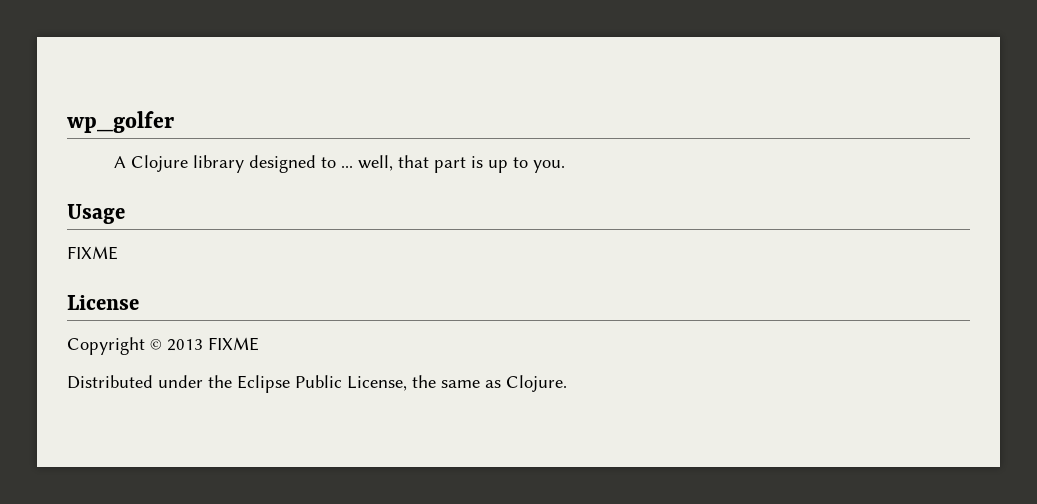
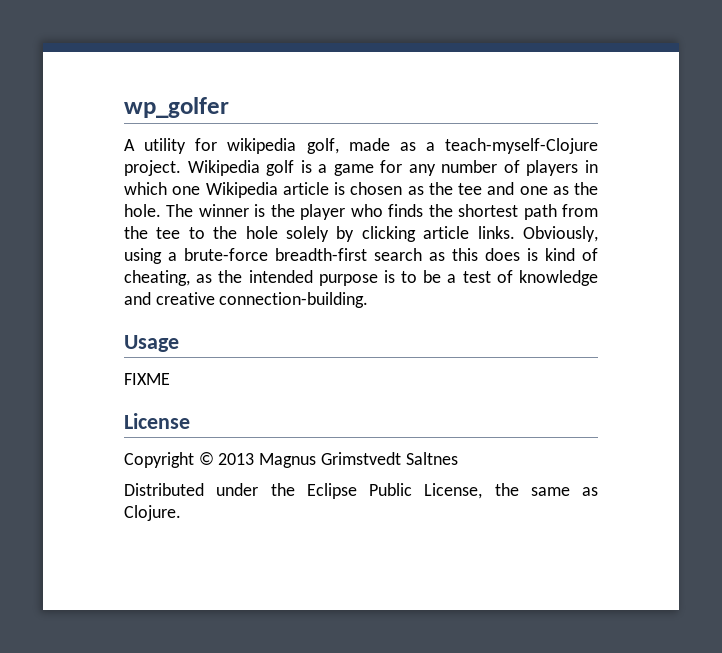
- A Clojure library designed to ... well, that part is up to you.
+ A utility for wikipedia golf, made as a teach-myself-Clojure project. Wikipedia golf is a game for any number of players in which one Wikipedia article is chosen as the tee and one as the hole. The winner is the player who finds the shortest path from the tee to the hole solely by clicking article links. Obviously, using a brute-force breadth-first search as this does is kind of cheating, as the intended purpose is to be a test of knowledge and creative connection-building.
- Copyright © 2013 FIXME
+ Copyright © 2013 Magnus Grimstvedt Saltnes

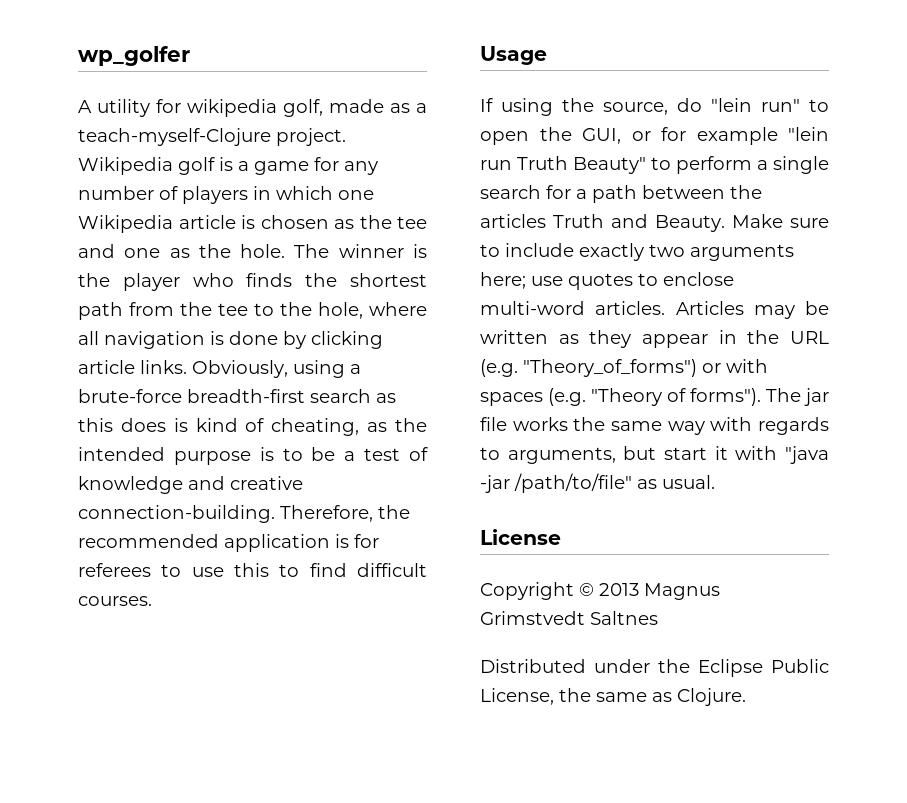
- The winner is the player who finds the shortest path from the tee to the hole solely by clicking article links.
+ The winner is the player who finds the shortest path from the tee to the hole, where all navigation is done by clicking article links.
- Obviously, using a brute-force breadth-first search as this does is kind of cheating, as the intended purpose is to be a test of knowledge and creative connection-building.
+ Obviously, using a brute-force breadth-first search as this does is kind of cheating, as the intended purpose is to be a test of knowledge and creative connection-building. Therefore, the recommended application is for referees to use this to find difficult courses.
  Usage
- FIXME
+ If using the source, do "lein run" to open the GUI, or for example "lein run Truth Beauty" to perform a single search for a path between the articles Truth and Beauty. Make sure to include exactly two arguments here; use quotes to enclose multi-word articles. Articles may be written as they appear in the URL (e.g. "Theory_of_forms") or with spaces (e.g. "Theory of forms"). The jar file works the same way with regards to arguments, but start it with "java -jar /path/to/file" as usual.

